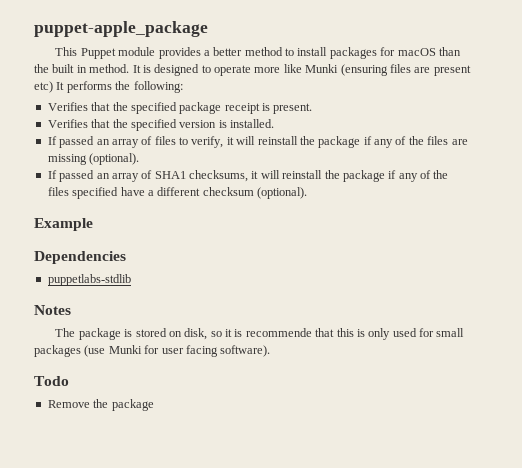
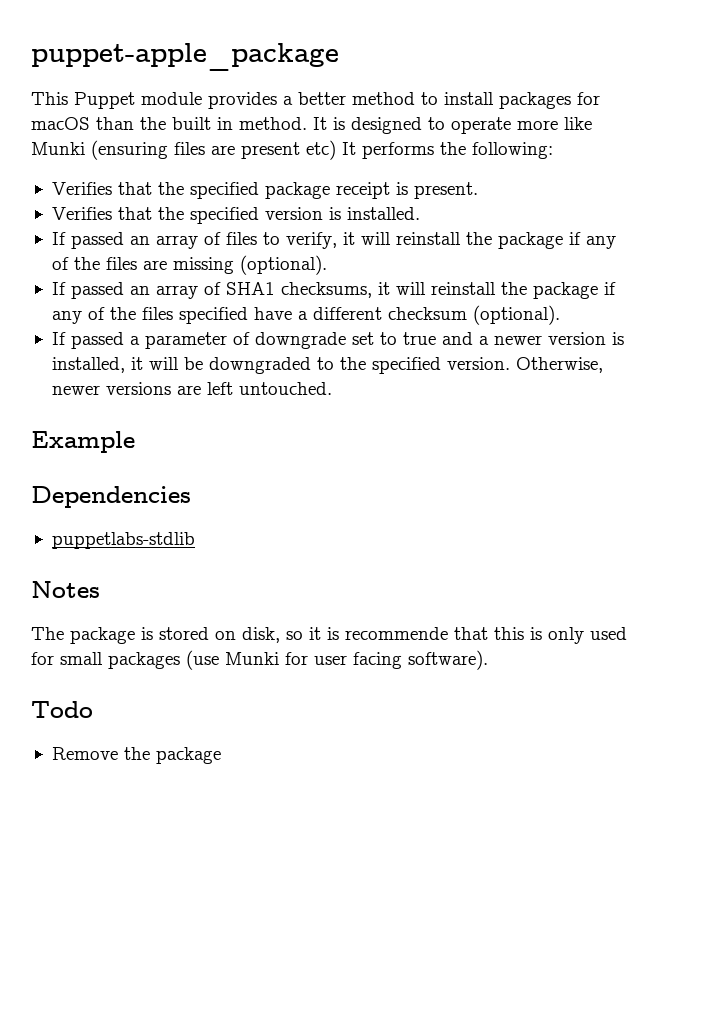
+ If passed a parameter of downgrade set to true and a newer version is installed, it will be downgraded to the specified version. Otherwise, newer versions are left untouched.

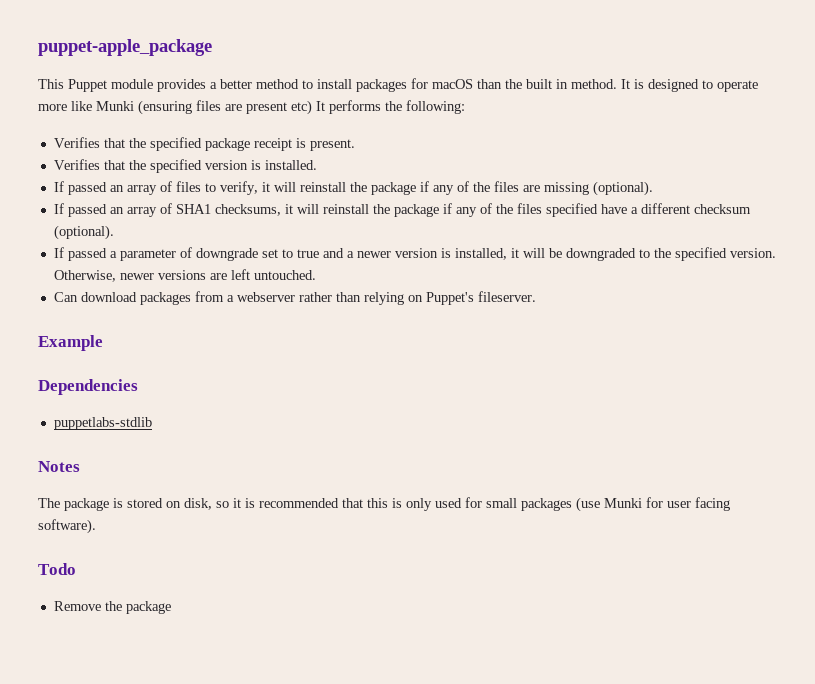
+ Can download packages from a webserver rather than relying on Puppet's fileserver.
- The package is stored on disk, so it is recommende that this is only used for small packages (use Munki for user facing software).
+ The package is stored on disk, so it is recommended that this is only used for small packages (use Munki for user facing software).

